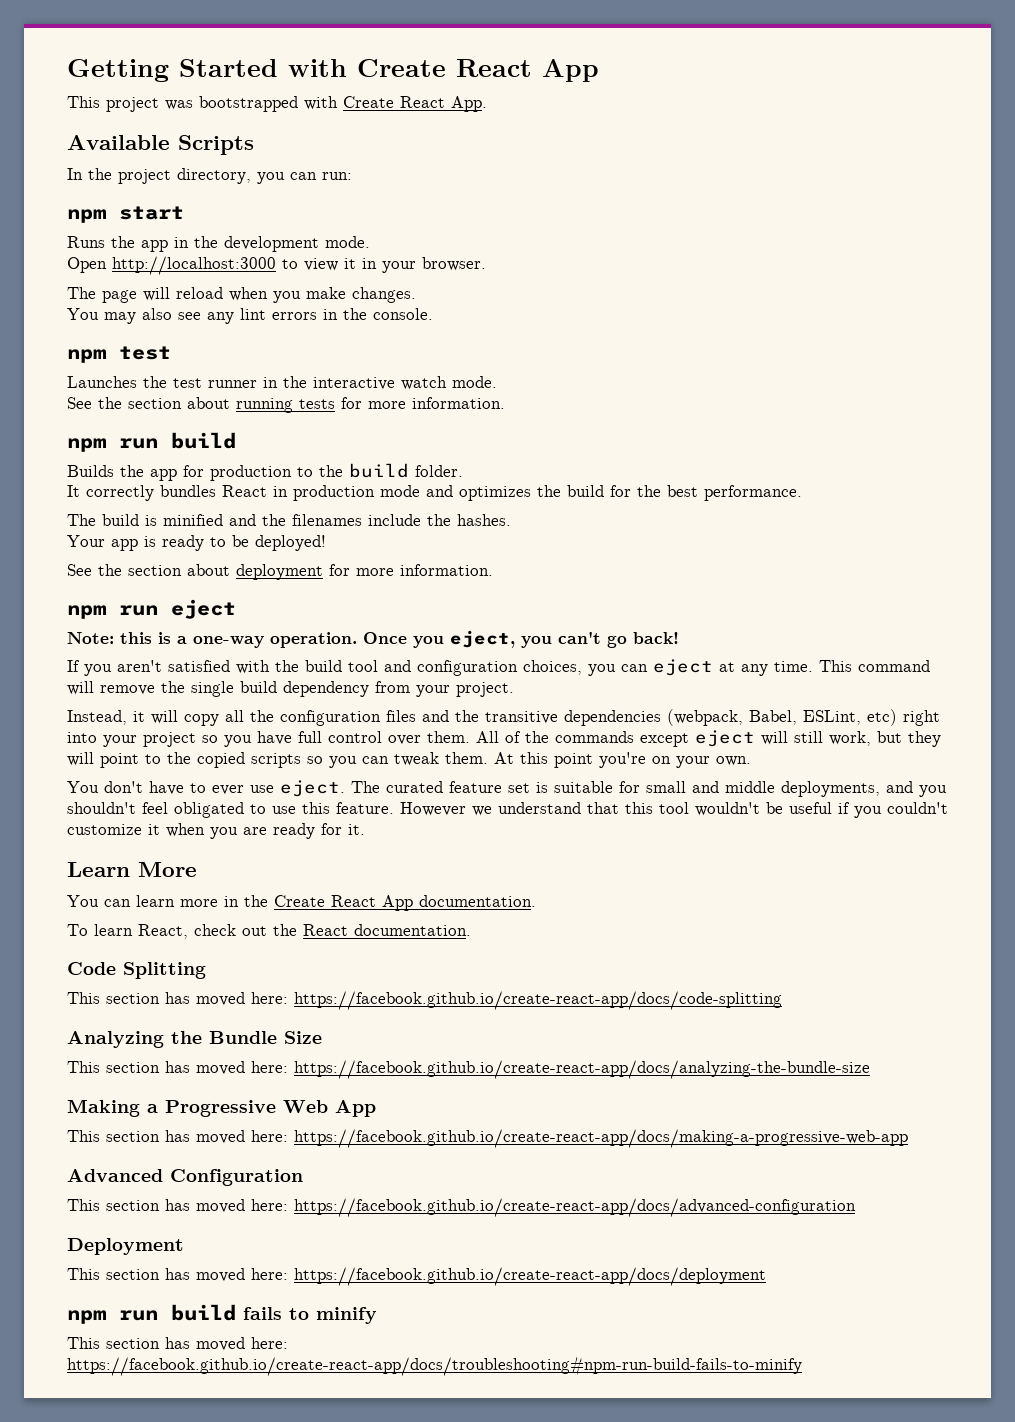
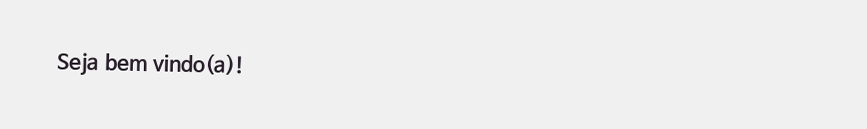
- Getting Started with Create React App
- This project was bootstrapped with Create React App.
- Available Scripts
- In the project directory, you can run:
- npm start
- Runs the app in the development mode.
- Open http://localhost:3000 to view it in your browser.
- The page will reload when you make changes.
- You may also see any lint errors in the console.
- npm test
- Launches the test runner in the interactive watch mode.
- See the section about running tests for more information.
- npm run build
- Builds the app for production to the build folder.
- It correctly bundles React in production mode and optimizes the build for the best performance.
- The build is minified and the filenames include the hashes.
- Your app is ready to be deployed!
- See the section about deployment for more information.
- npm run eject
- Note: this is a one-way operation. Once you eject, you can't go back!
- If you aren't satisfied with the build tool and configuration choices, you can eject at any time. This command will remove the single build dependency from your project.
- Instead, it will copy all the configuration files and the transitive dependencies (webpack, Babel, ESLint, etc) right into your project so you have full control over them. All of the commands except eject will still work, but they will point to the copied scripts so you can tweak them. At this point you're on your own.
- You don't have to ever use eject. The curated feature set is suitable for small and middle deployments, and you shouldn't feel obligated to use this feature. However we understand that this tool wouldn't be useful if you couldn't customize it when you are ready for it.
- Learn More
- You can learn more in the Create React App documentation.
- To learn React, check out the React documentation.
- Code Splitting
- This section has moved here: https://facebook.github.io/create-react-app/docs/code-splitting
- Analyzing the Bundle Size
- This section has moved here: https://facebook.github.io/create-react-app/docs/analyzing-the-bundle-size
- Making a Progressive Web App
- This section has moved here: https://facebook.github.io/create-react-app/docs/making-a-progressive-web-app
- Advanced Configuration
- This section has moved here: https://facebook.github.io/create-react-app/docs/advanced-configuration
- Deployment
- This section has moved here: https://facebook.github.io/create-react-app/docs/deployment
- npm run build fails to minify
- This section has moved here: https://facebook.github.io/create-react-app/docs/troubleshooting#npm-run-build-fails-to-minify
+ Seja bem vindo(a)!

